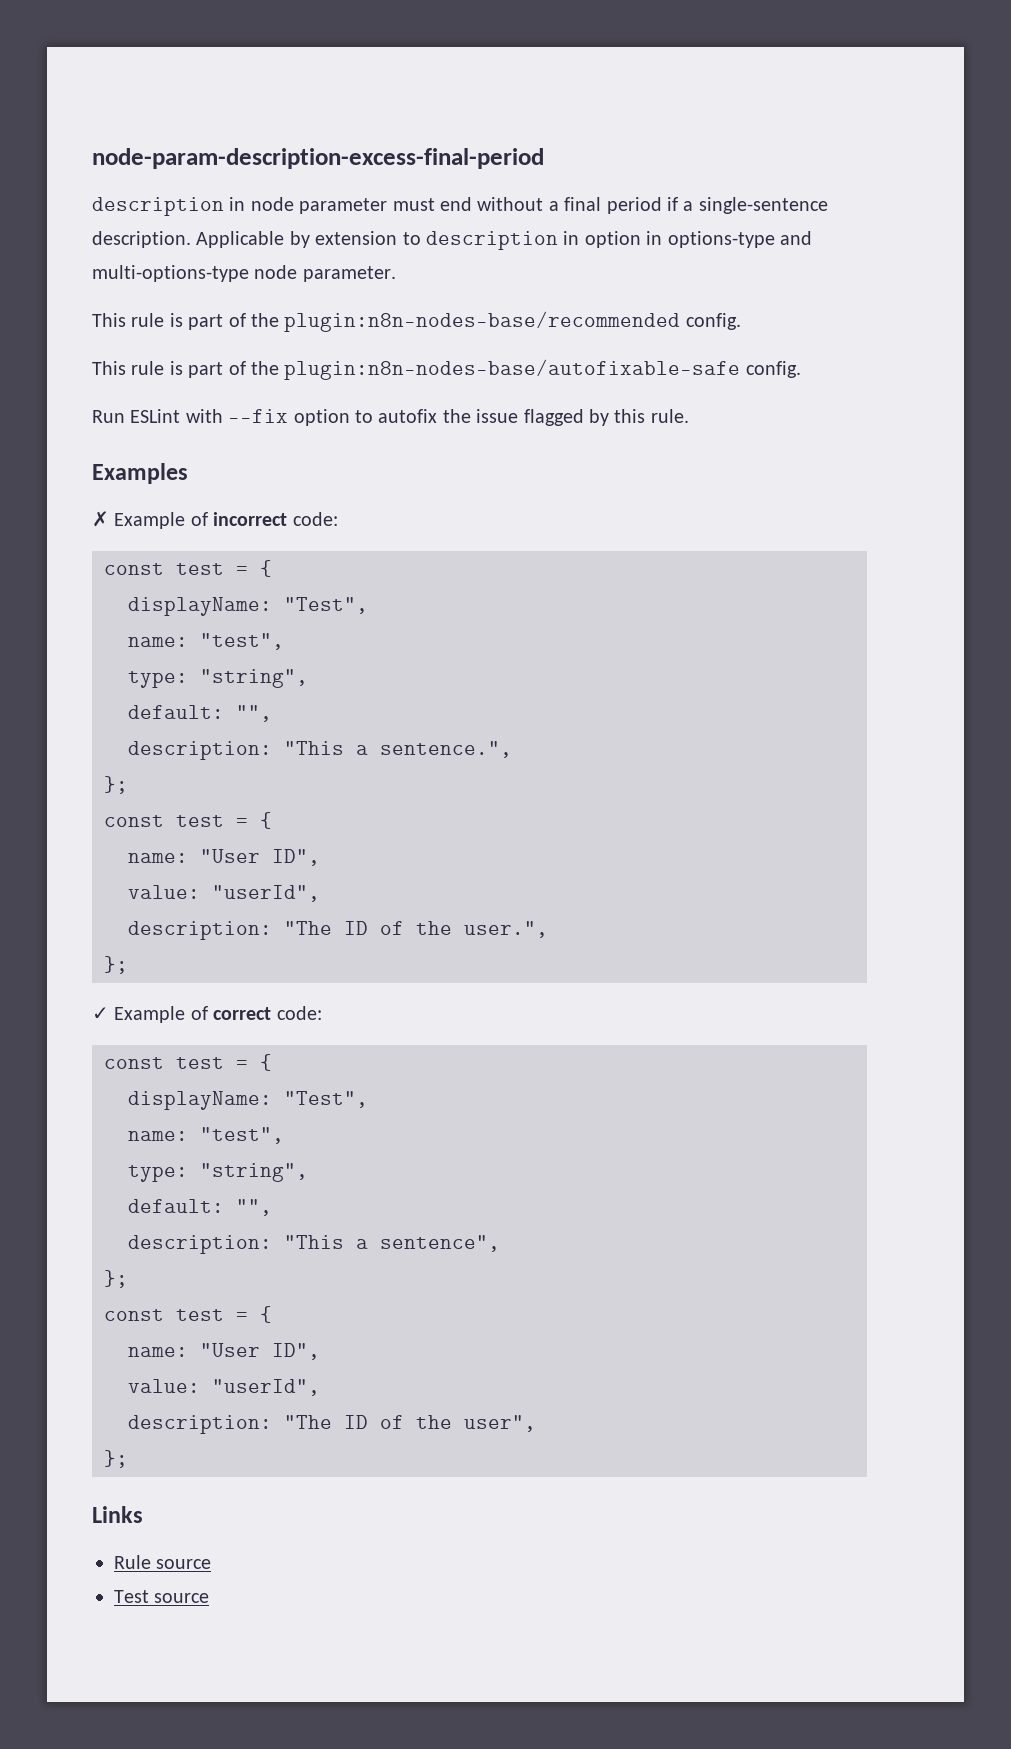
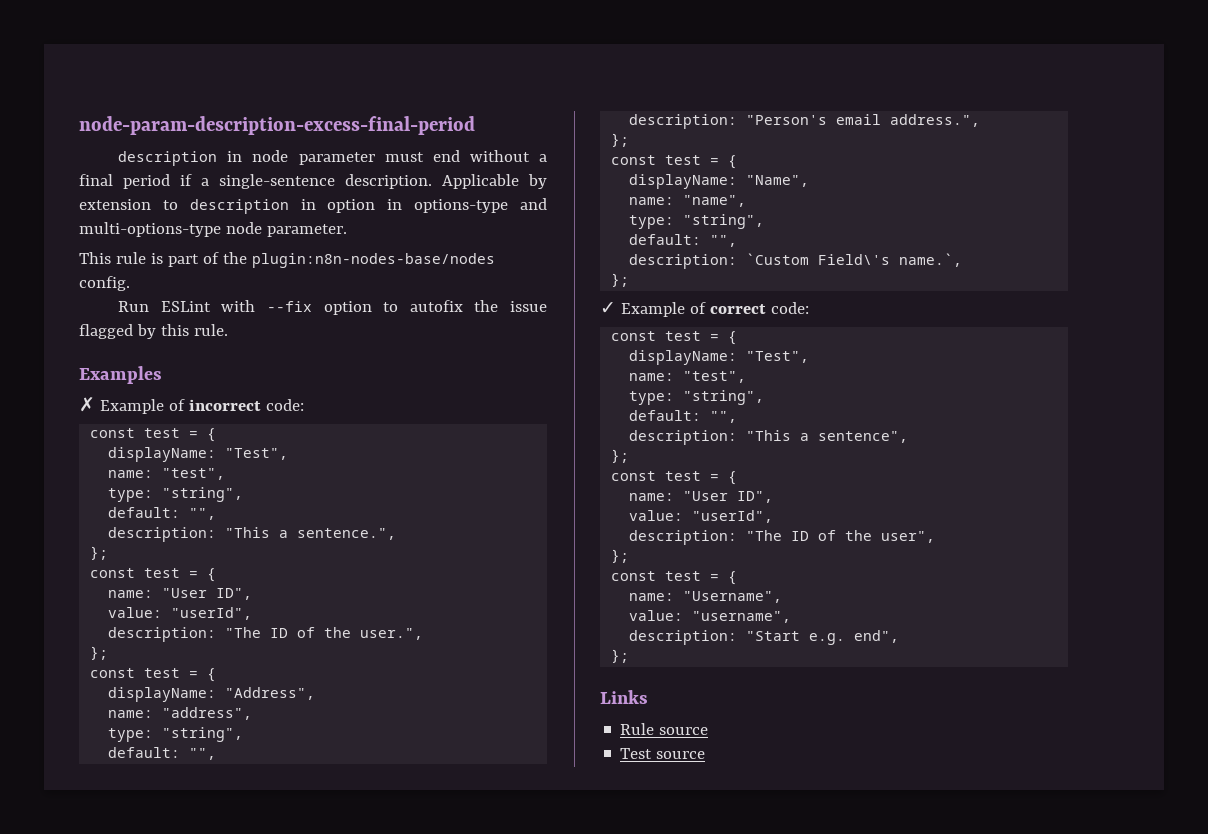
- This rule is part of the plugin:n8n-nodes-base/recommended config.
- This rule is part of the plugin:n8n-nodes-base/autofixable-safe config.
+ This rule is part of the plugin:n8n-nodes-base/nodes config.
  description: "The ID of the user.",
+ };
+ const test = {
+ displayName: "Address",
+ name: "address",
+ type: "string",
+ default: "",
+ description: "Person's email address.",
+ };
+ const test = {
+ displayName: "Name",
+ name: "name",
+ type: "string",
+ default: "",
+ description: `Custom Field\'s name.`,
  description: "The ID of the user",
+ };
+ const test = {
+ name: "Username",
+ value: "username",
+ description: "Start e.g. end",

